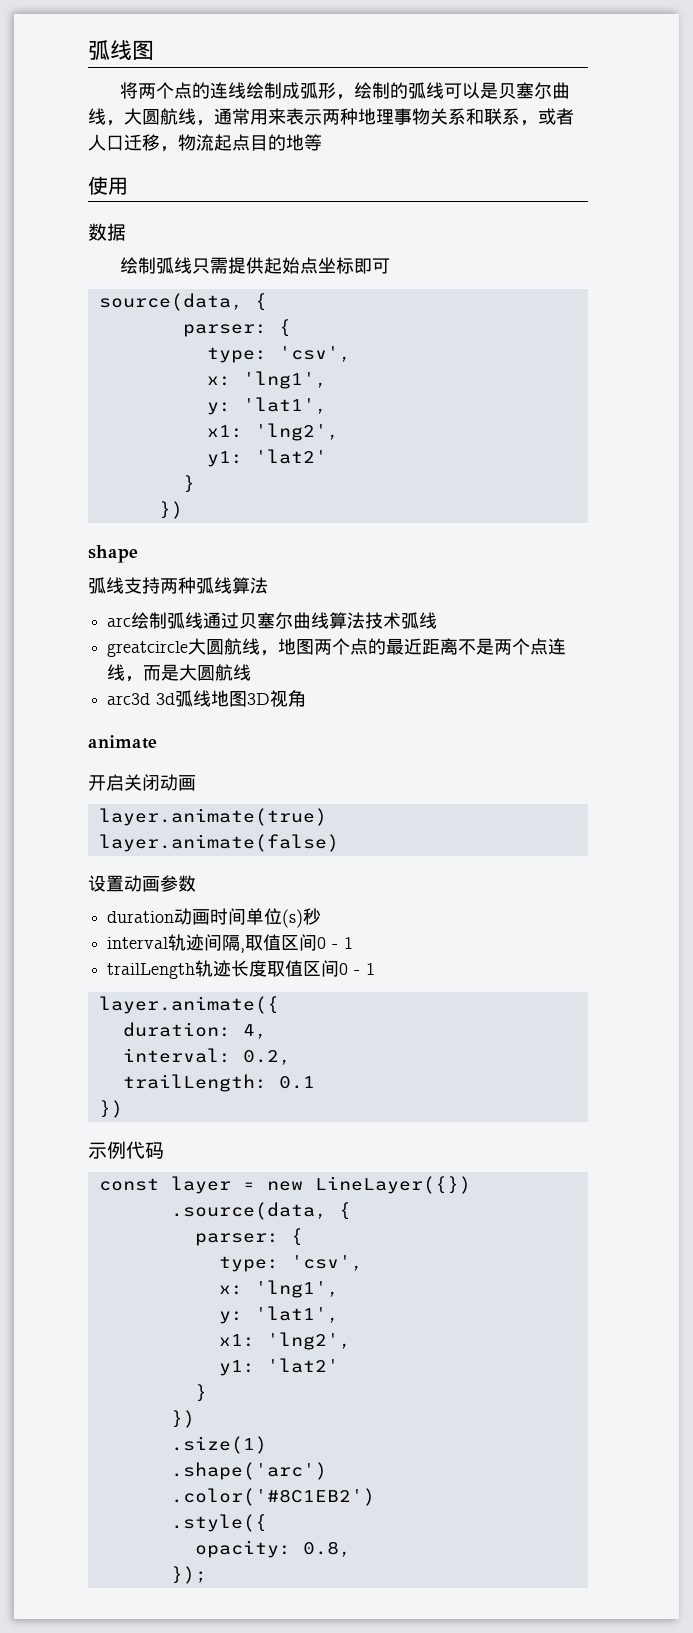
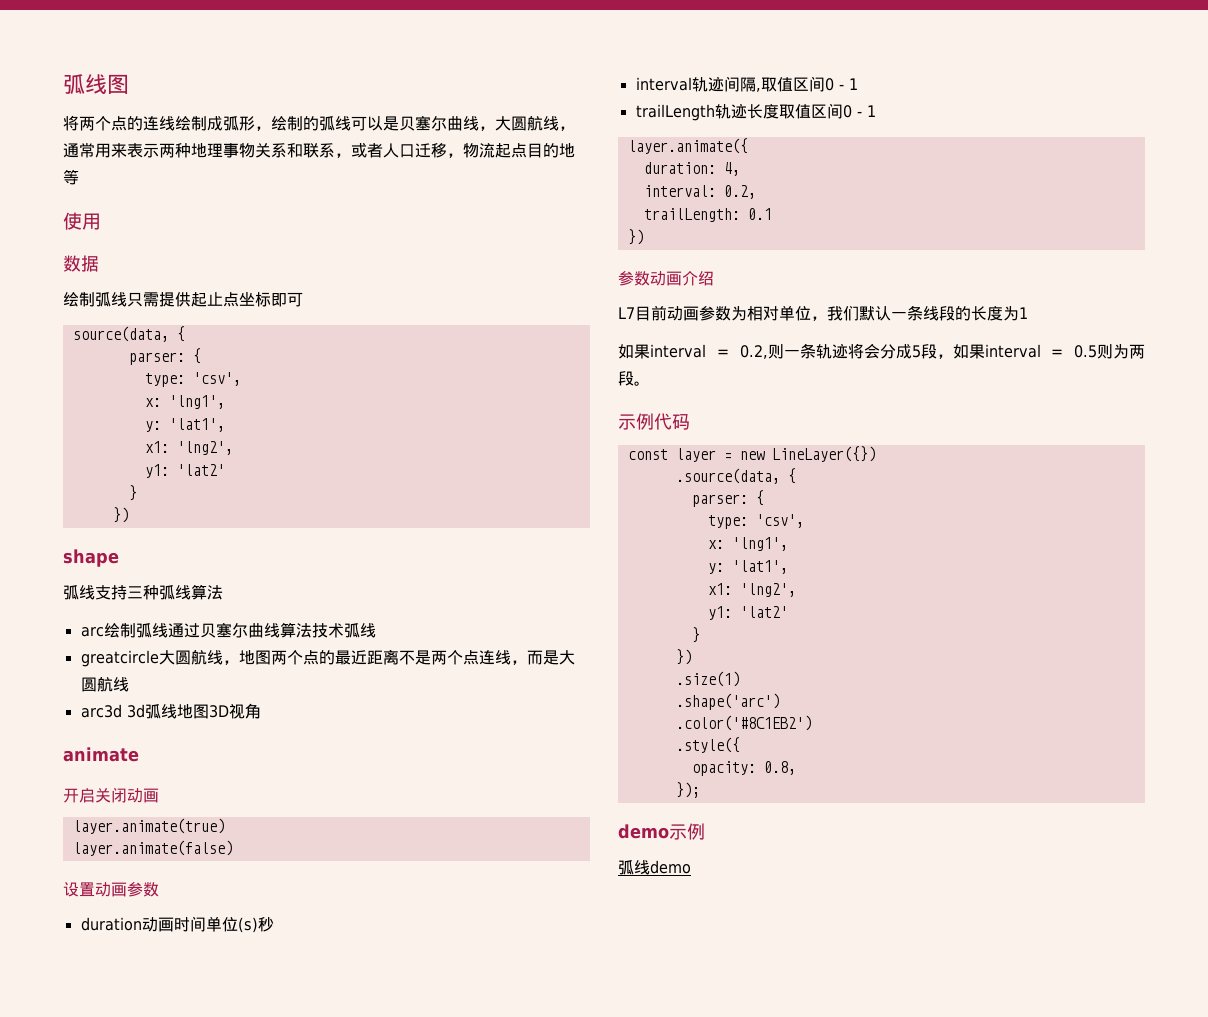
- 绘制弧线只需提供起始点坐标即可
+ 绘制弧线只需提供起止点坐标即可
- 弧线支持两种弧线算法
+ 弧线支持三种弧线算法
+ 参数动画介绍
+ L7目前动画参数为相对单位，我们默认一条线段的长度为1
+ 如果interval = 0.2,则一条轨迹将会分成5段，如果interval = 0.5则为两段。
+ demo示例
+ 弧线demo

